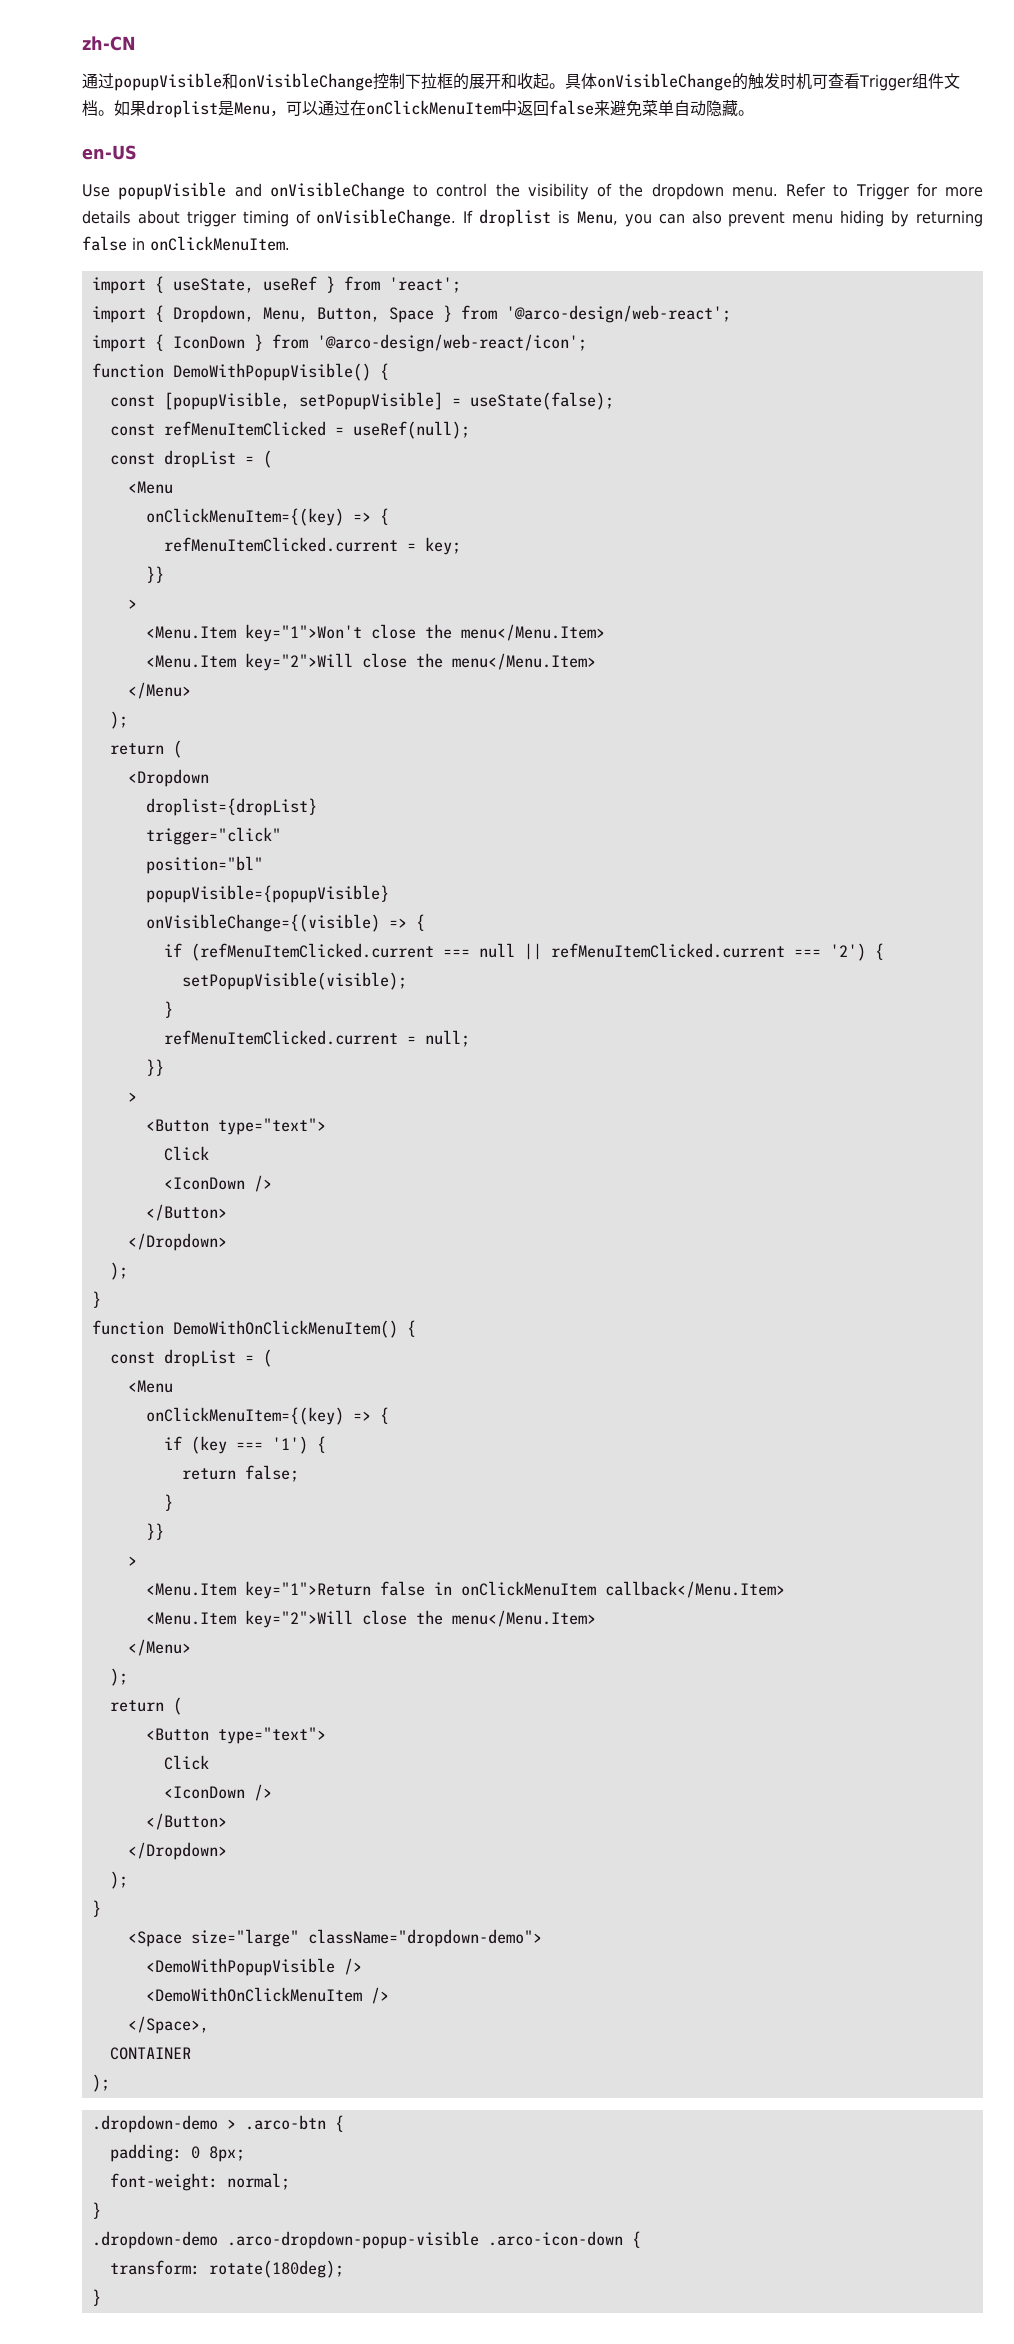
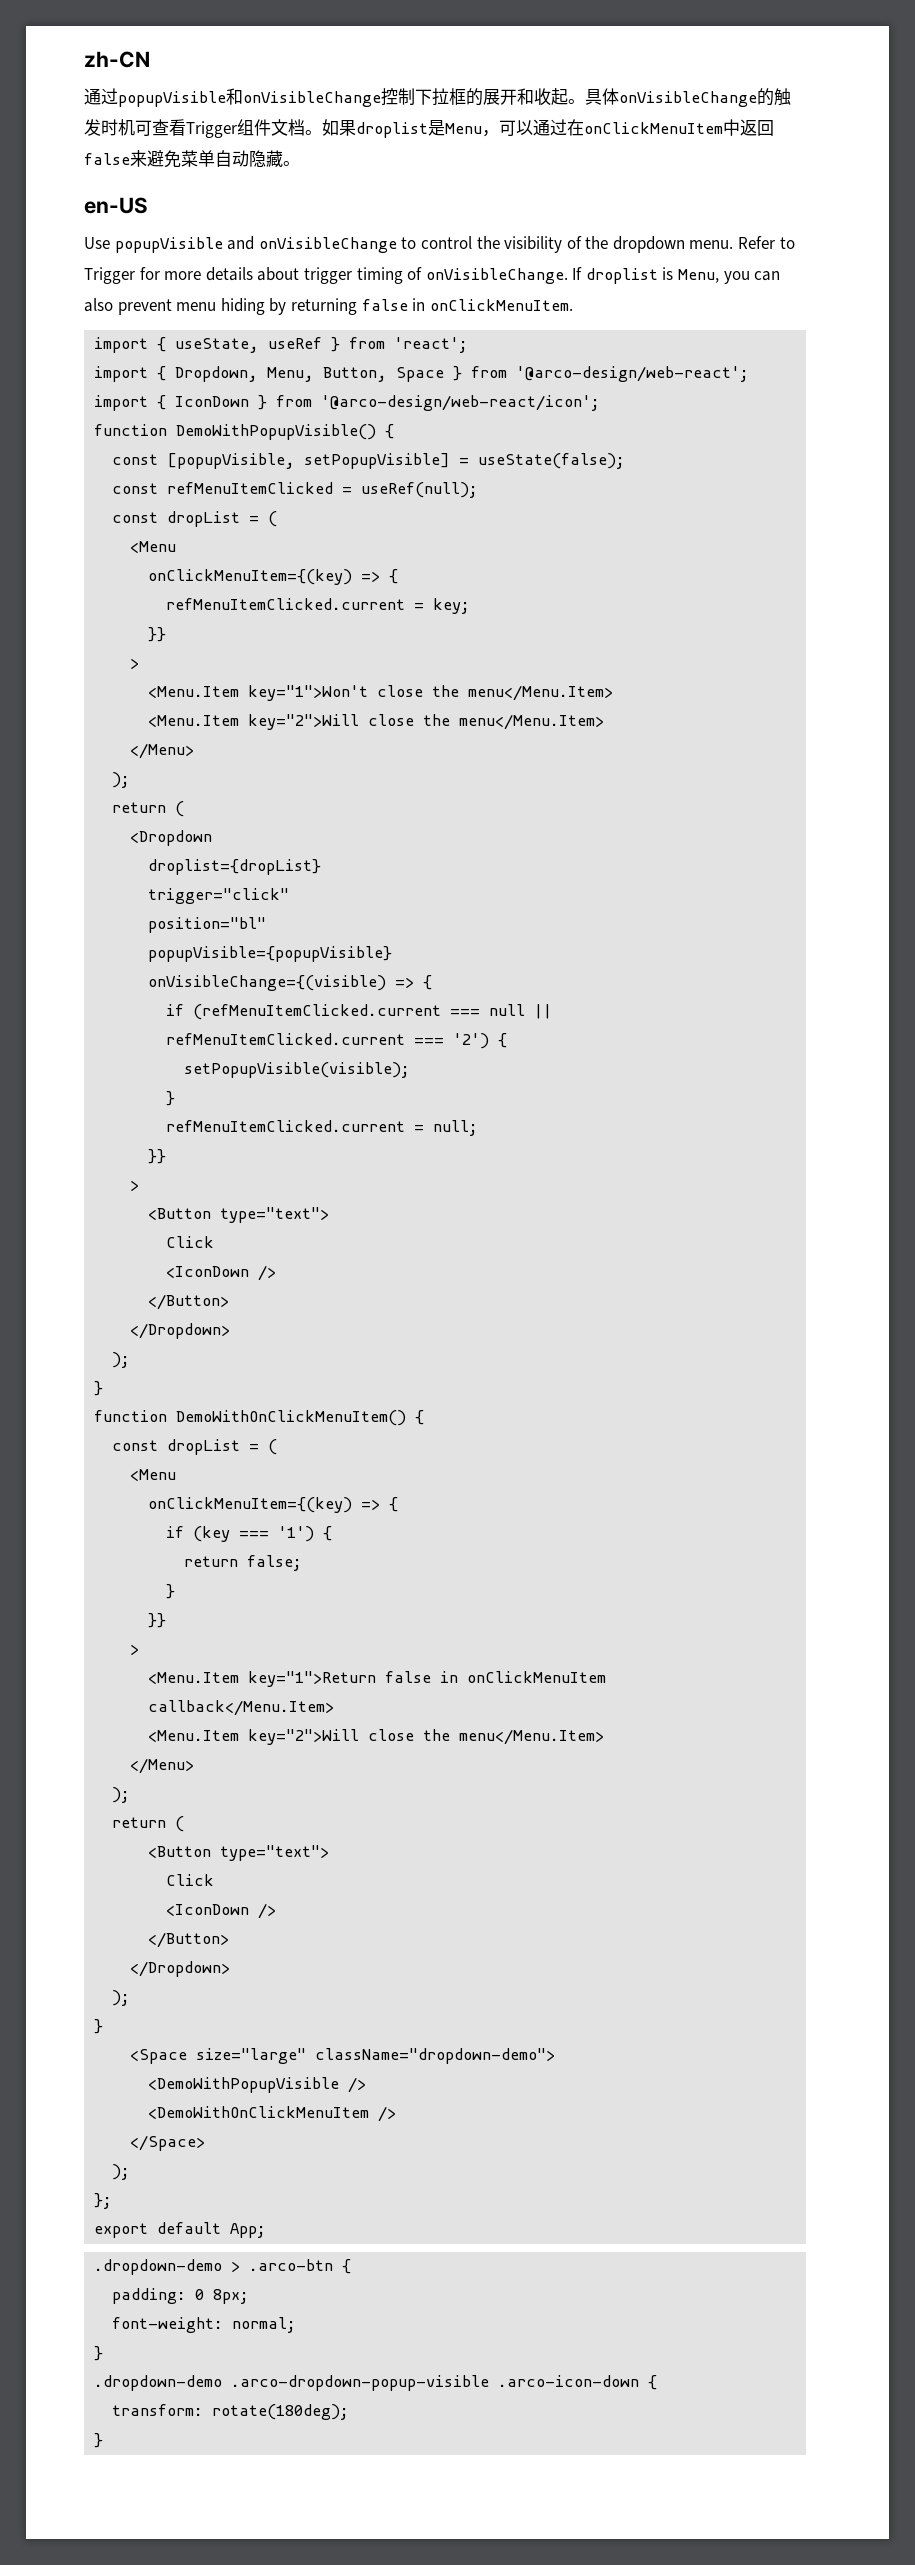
- </Space>,
- CONTAINER
+ </Space>
  );
+ };
+ export default App;

